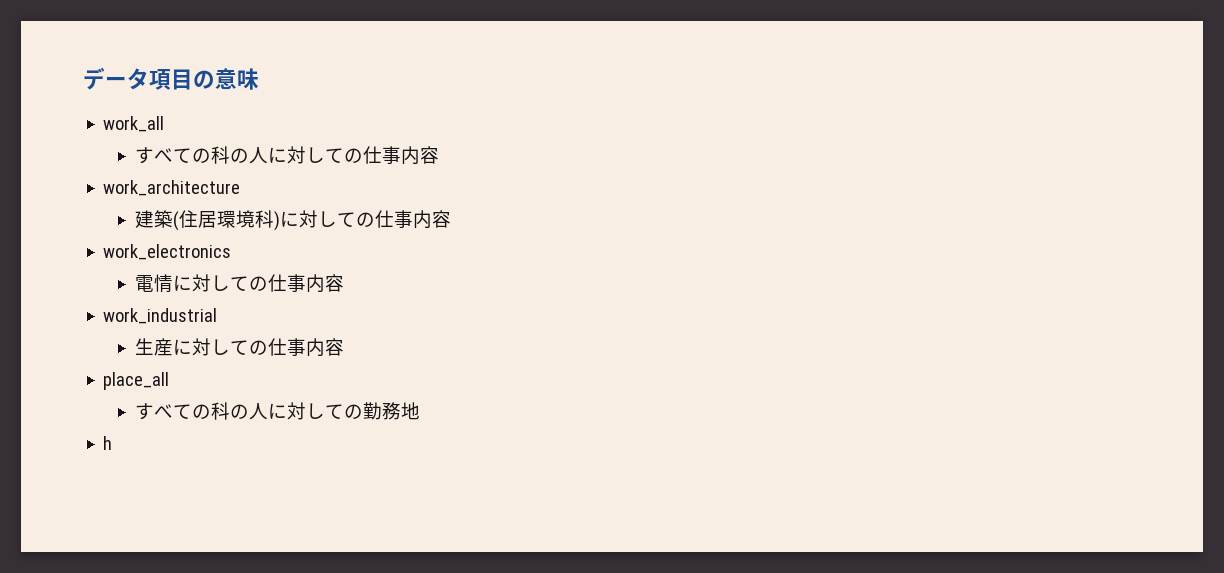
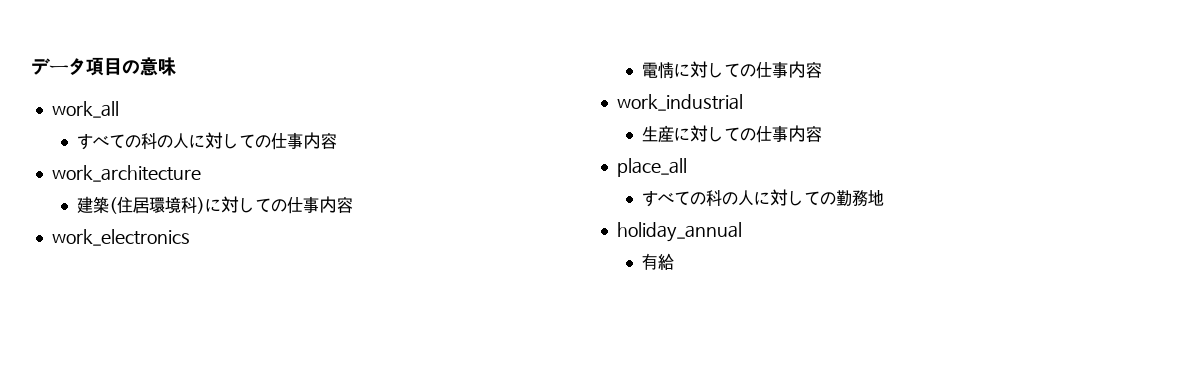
- h
+ holiday_annual
+ 有給

